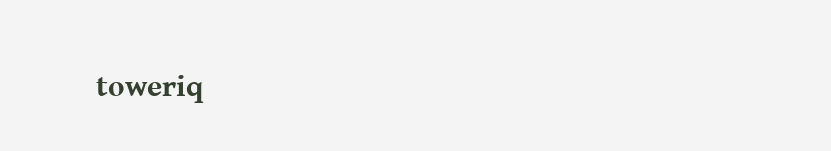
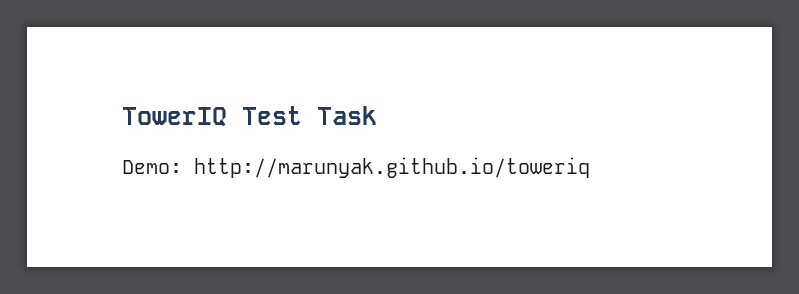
- toweriq
+ TowerIQ Test Task
+ Demo: http://marunyak.github.io/toweriq

